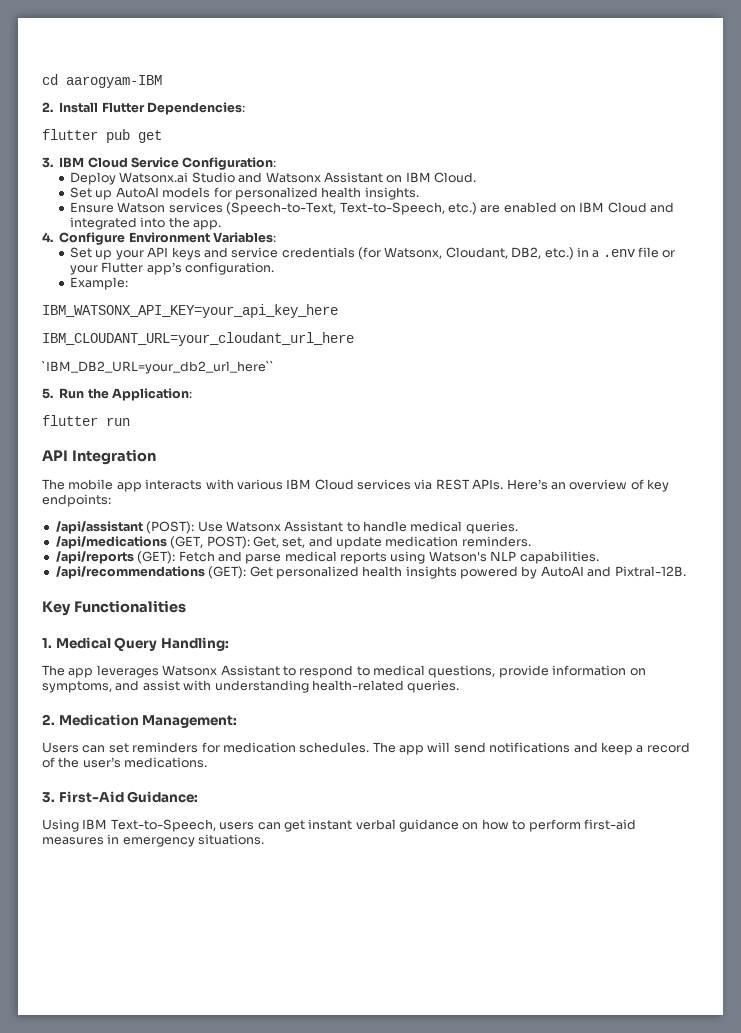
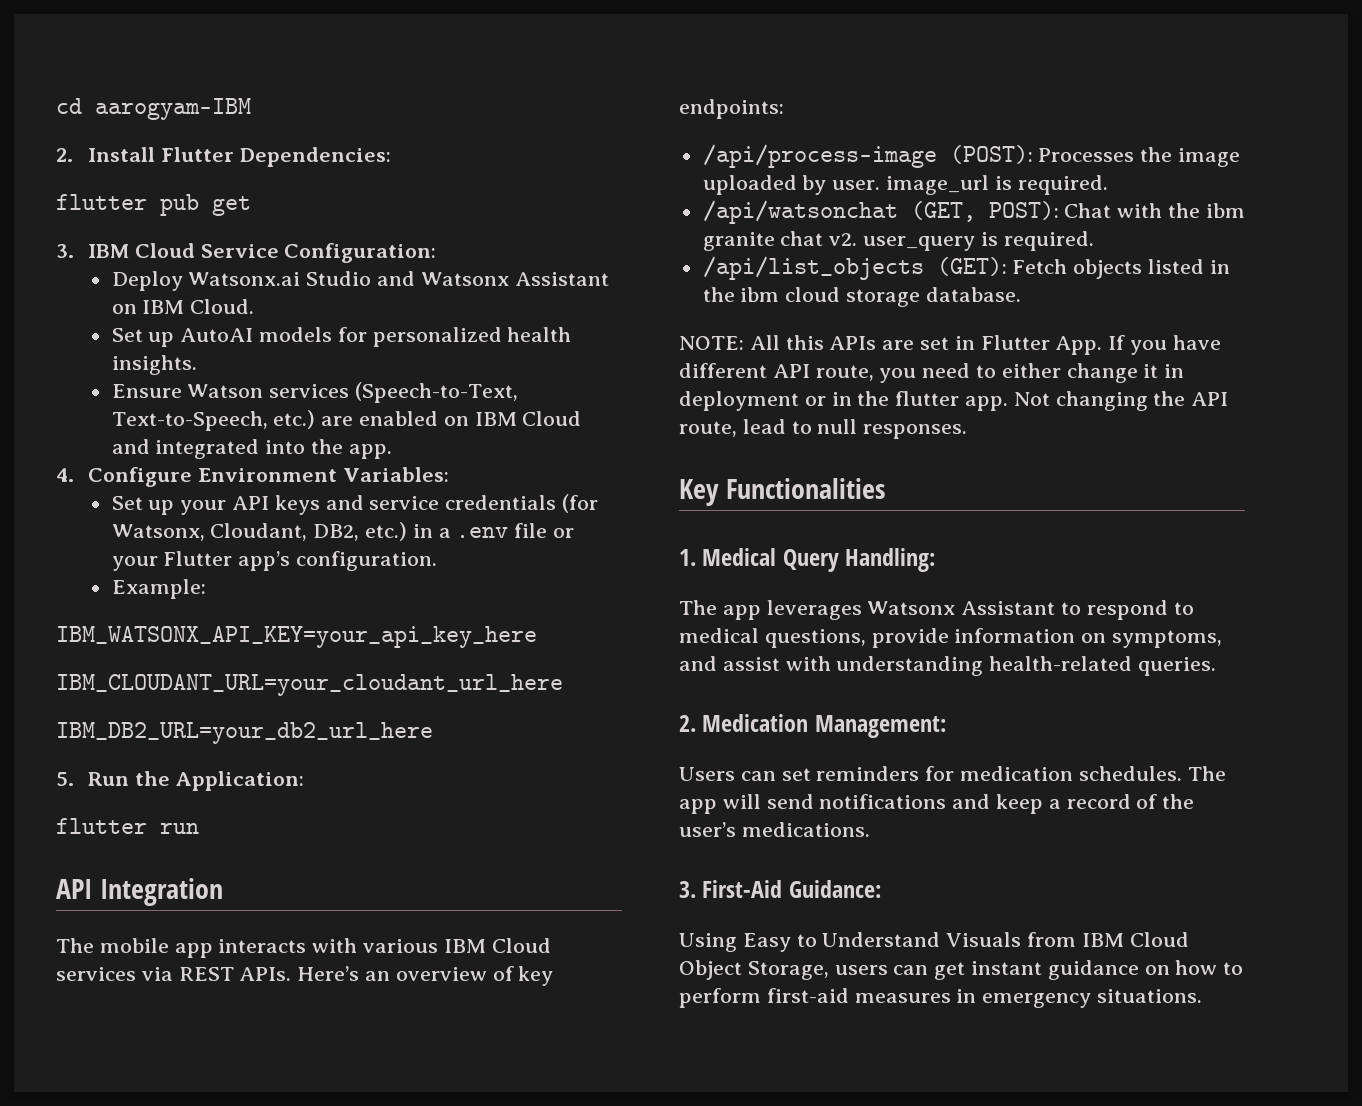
- `IBM_DB2_URL=your_db2_url_here``
+ IBM_DB2_URL=your_db2_url_here
- /api/assistant (POST): Use Watsonx Assistant to handle medical queries.
- /api/medications (GET, POST): Get, set, and update medication reminders.
- /api/reports (GET): Fetch and parse medical reports using Watson's NLP capabilities.
- /api/recommendations (GET): Get personalized health insights powered by AutoAI and Pixtral-12B.
+ /api/process-image (POST): Processes the image uploaded by user. image_url is required.
+ /api/watsonchat (GET, POST): Chat with the ibm granite chat v2. user_query is required.
+ /api/list_objects (GET): Fetch objects listed in the ibm cloud storage database.
+ NOTE: All this APIs are set in Flutter App. If you have different API route, you need to either change it in deployment or in the flutter app. Not changing the API route, lead to null responses.
- Using IBM Text-to-Speech, users can get instant verbal guidance on how to perform first-aid measures in emergency situations.
+ Using Easy to Understand Visuals from IBM Cloud Object Storage, users can get instant guidance on how to perform first-aid measures in emergency situations.

